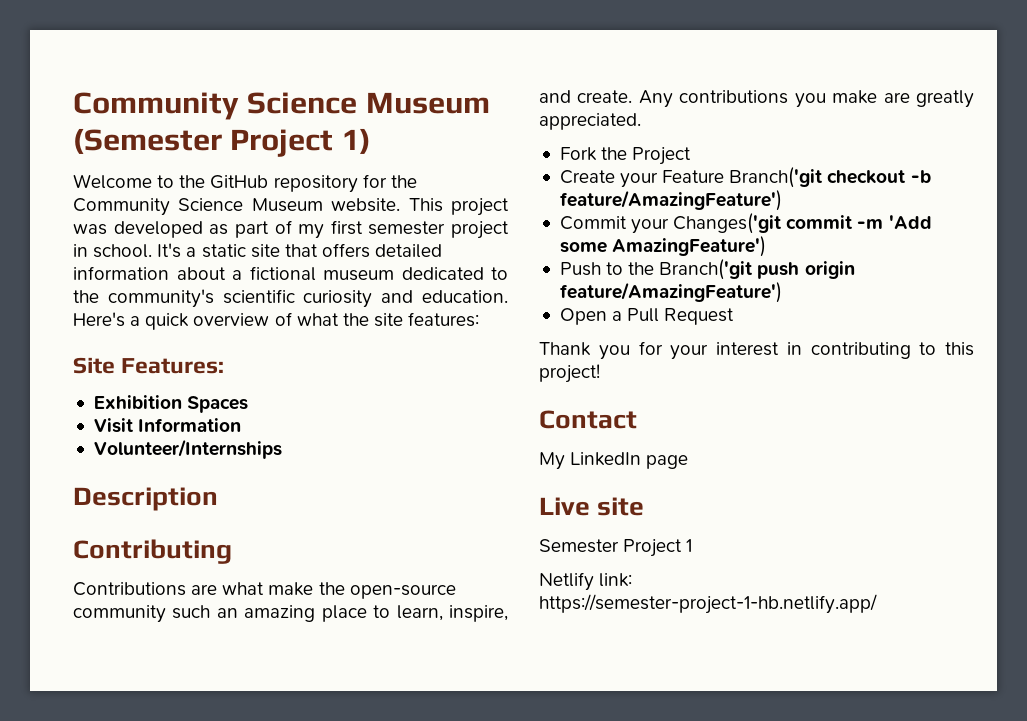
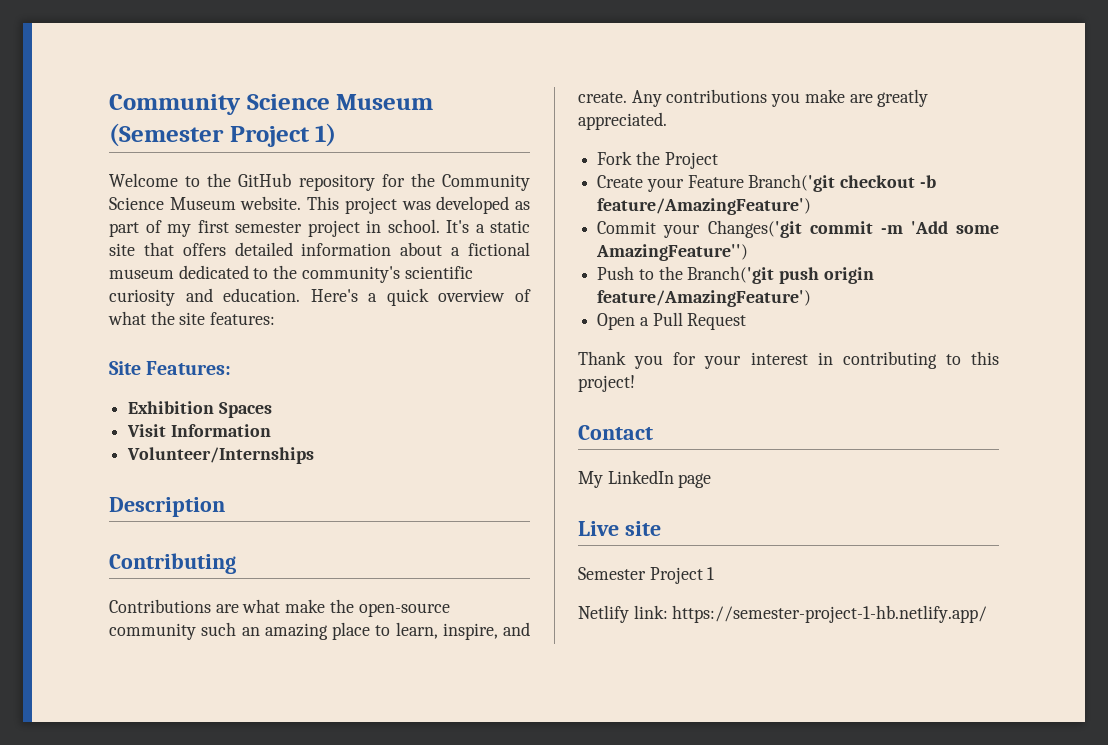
- Commit your Changes('git commit -m 'Add some AmazingFeature')
+ Commit your Changes('git commit -m 'Add some AmazingFeature'')

